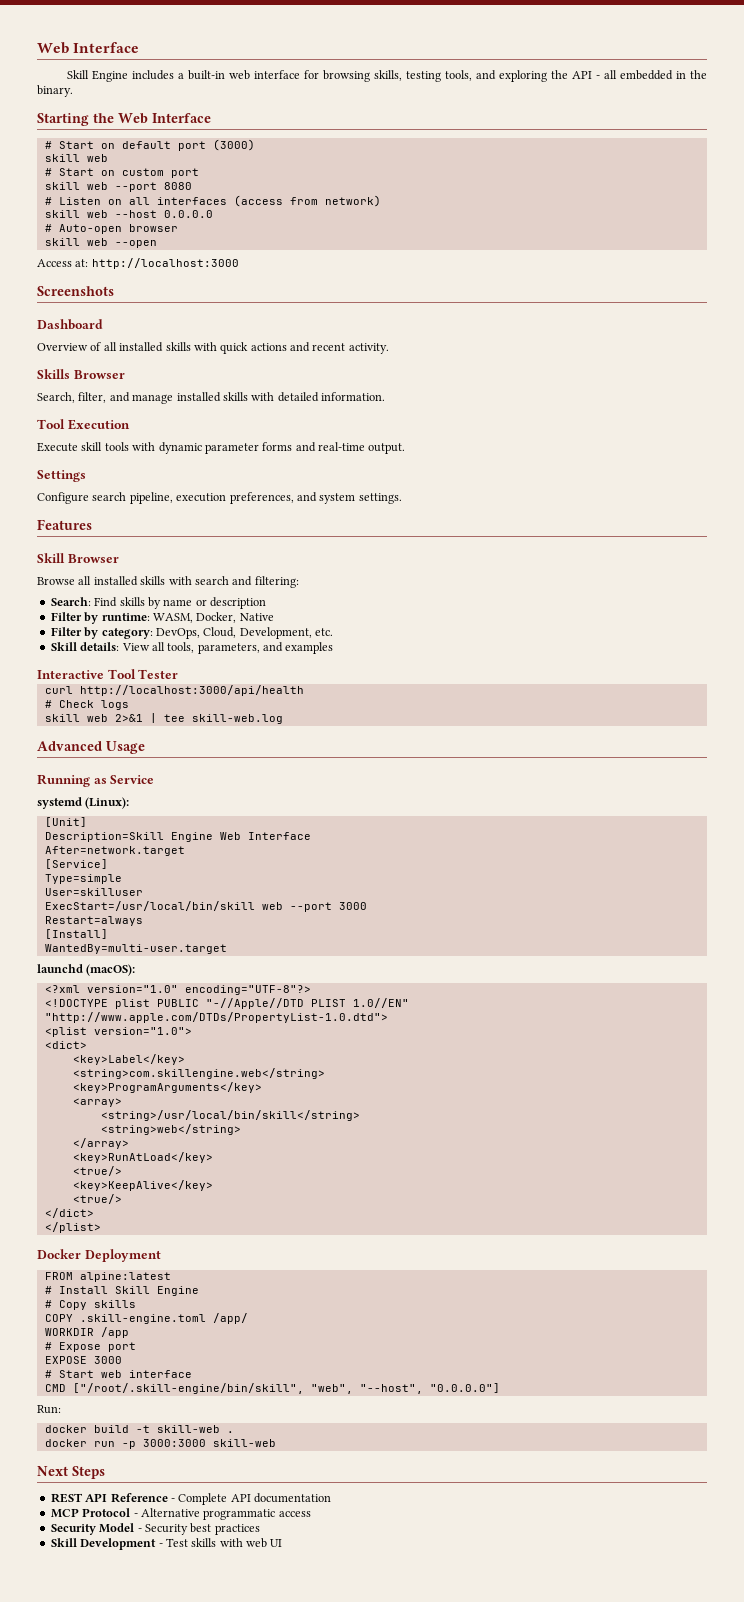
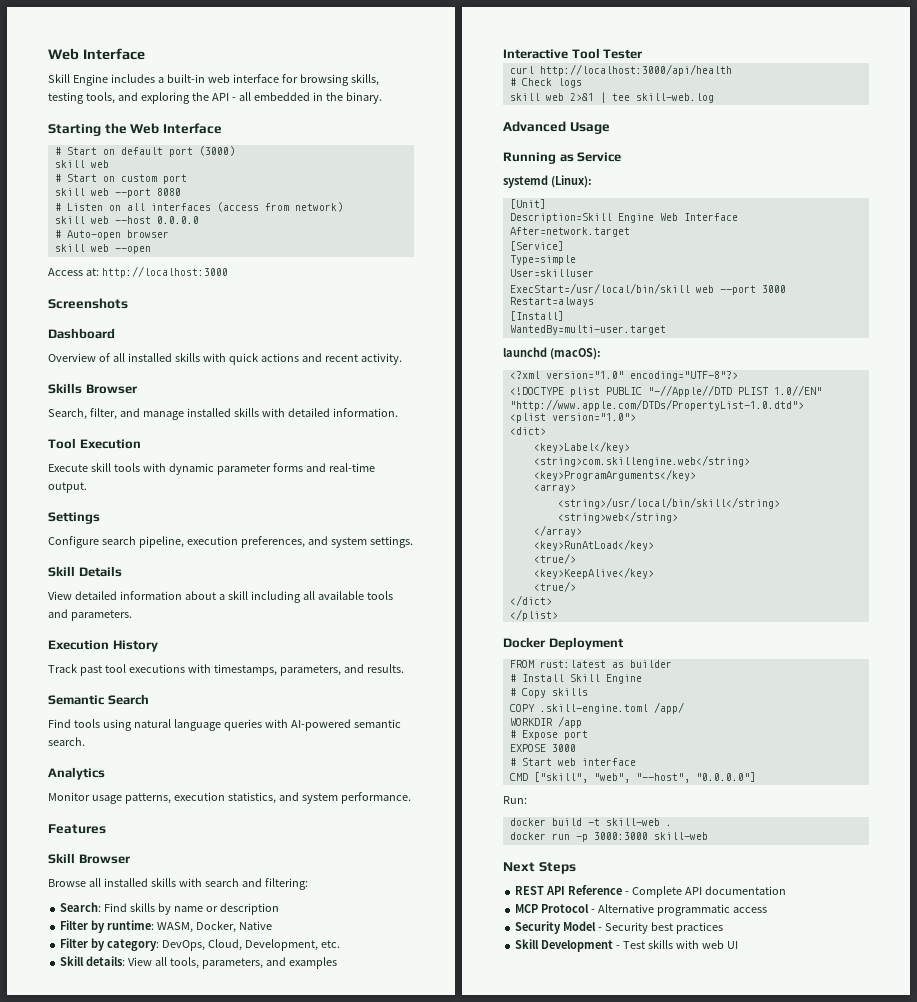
+ Skill Details
+ View detailed information about a skill including all available tools and parameters.
+ Execution History
+ Track past tool executions with timestamps, parameters, and results.
+ Semantic Search
+ Find tools using natural language queries with AI-powered semantic search.
+ Analytics
+ Monitor usage patterns, execution statistics, and system performance.
- FROM alpine:latest
+ FROM rust:latest as builder
- CMD ["/root/.skill-engine/bin/skill", "web", "--host", "0.0.0.0"]
+ CMD ["skill", "web", "--host", "0.0.0.0"]

